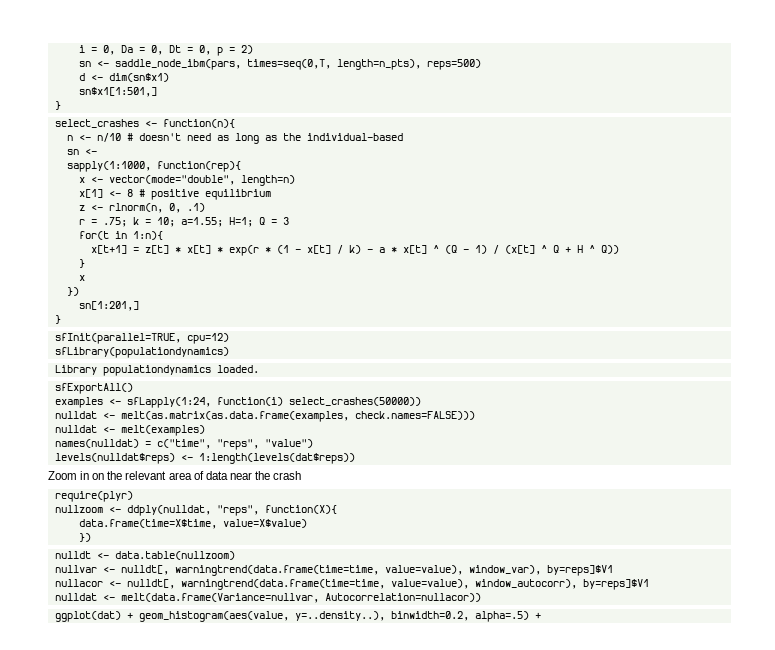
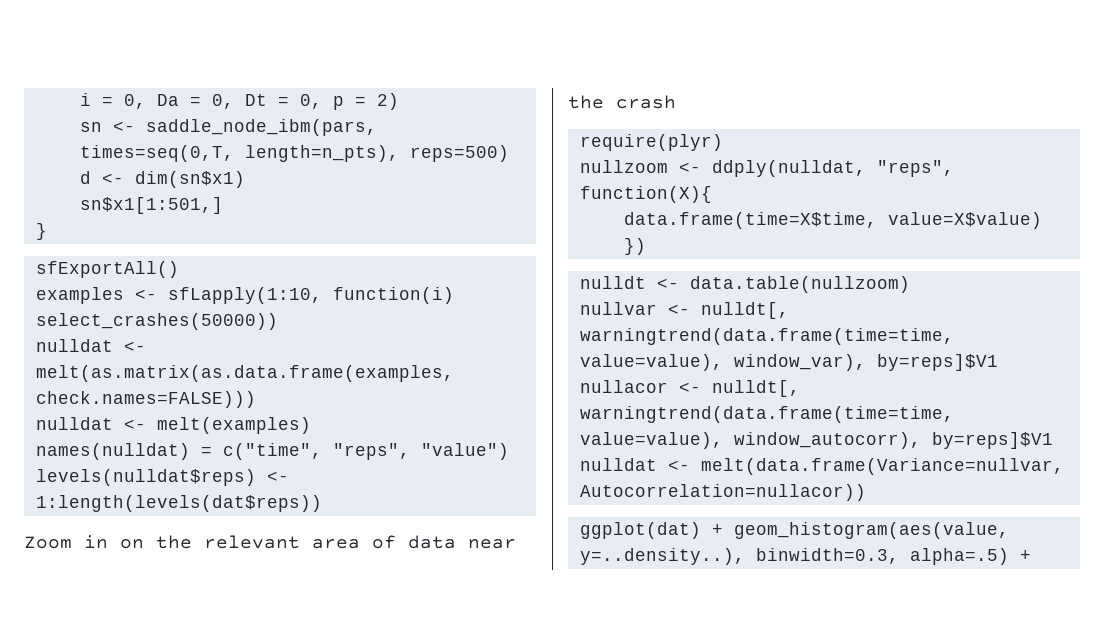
- select_crashes <- function(n){
- n <- n/10 # doesn't need as long as the individual-based
- sn <-
- sapply(1:1000, function(rep){
- x <- vector(mode="double", length=n)
- x[1] <- 8 # positive equilibrium
- z <- rlnorm(n, 0, .1)
- r = .75; k = 10; a=1.55; H=1; Q = 3
- for(t in 1:n){
- x[t+1] = z[t] * x[t] * exp(r * (1 - x[t] / k) - a * x[t] ^ (Q - 1) / (x[t] ^ Q + H ^ Q))
- }
- x
- })
- sn[1:201,]
- }
- sfInit(parallel=TRUE, cpu=12)
- sfLibrary(populationdynamics)
- Library populationdynamics loaded.
- examples <- sfLapply(1:24, function(i) select_crashes(50000))
+ examples <- sfLapply(1:10, function(i) select_crashes(50000))
- ggplot(dat) + geom_histogram(aes(value, y=..density..), binwidth=0.2, alpha=.5) +
+ ggplot(dat) + geom_histogram(aes(value, y=..density..), binwidth=0.3, alpha=.5) +

